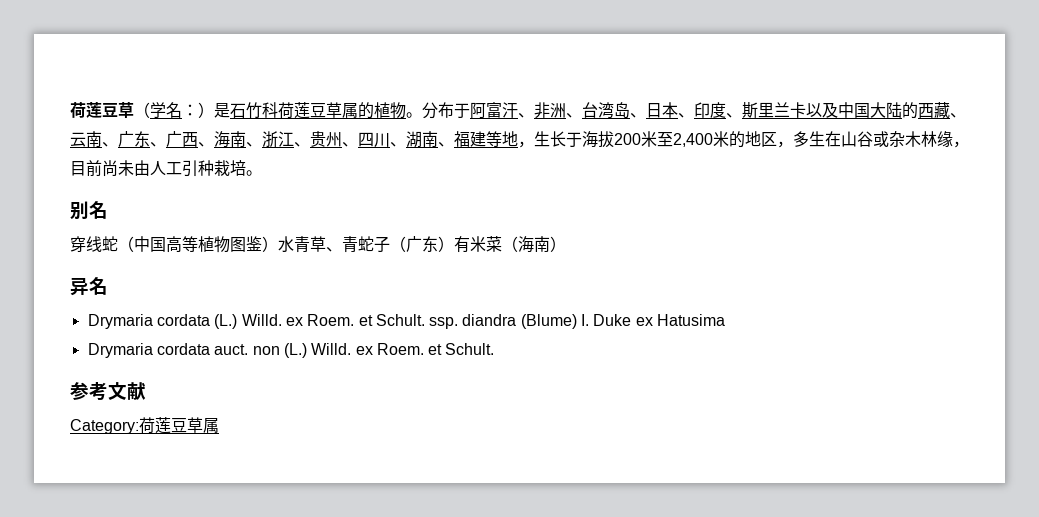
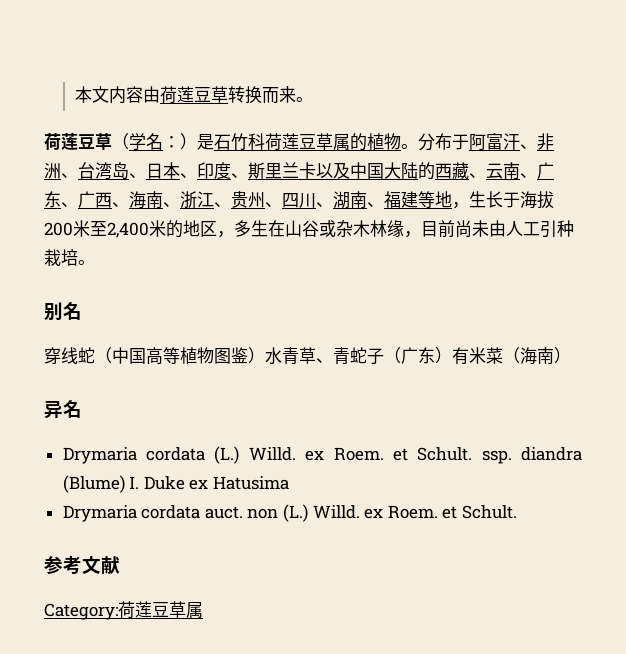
+ 本文内容由荷莲豆草转换而来。

